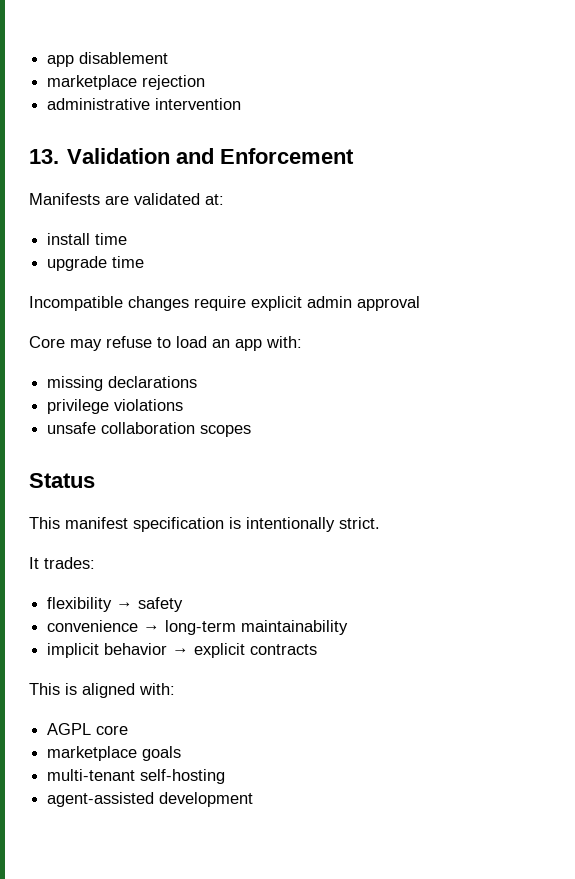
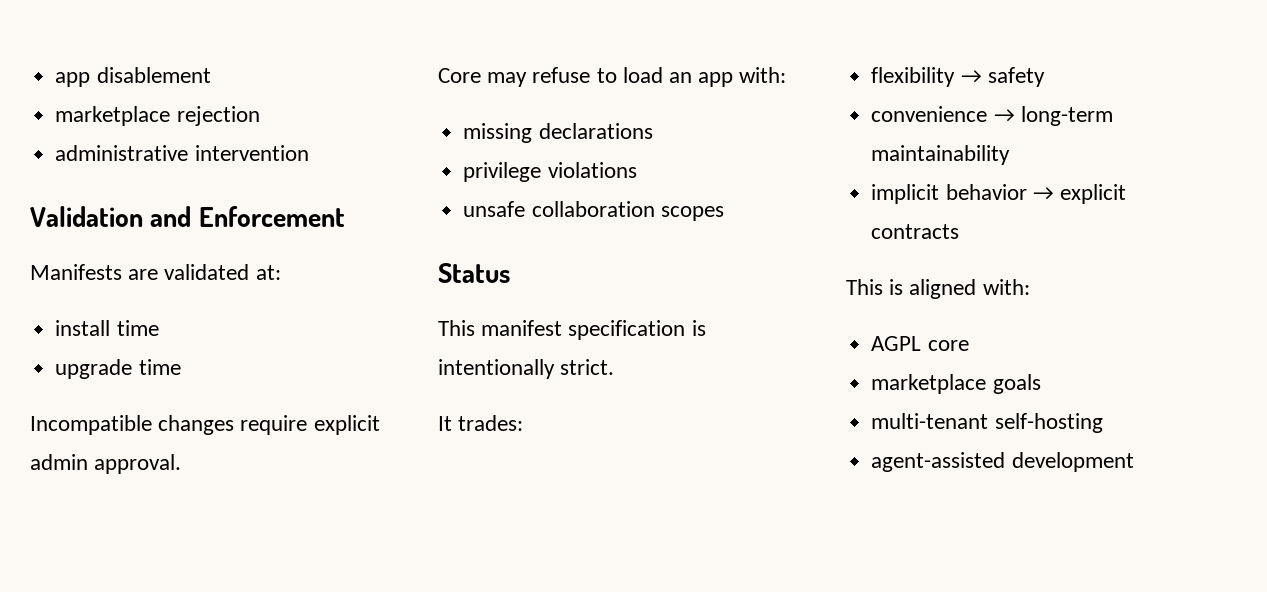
- 13. Validation and Enforcement
+ Validation and Enforcement
- Incompatible changes require explicit admin approval
+ Incompatible changes require explicit admin approval.

